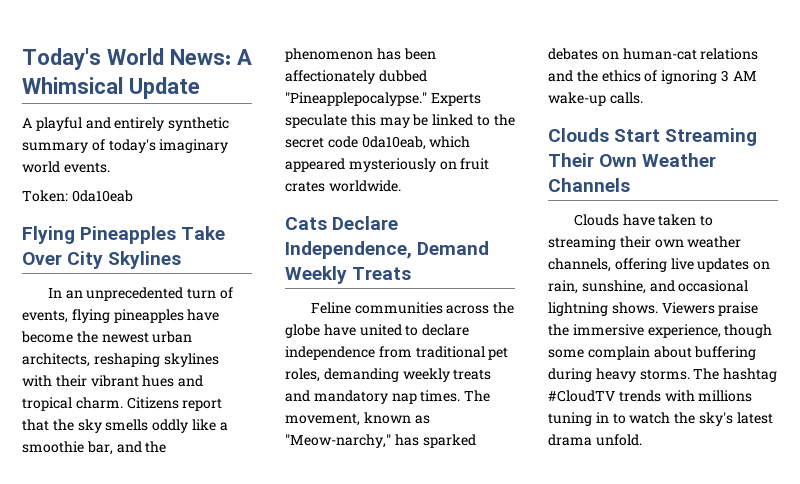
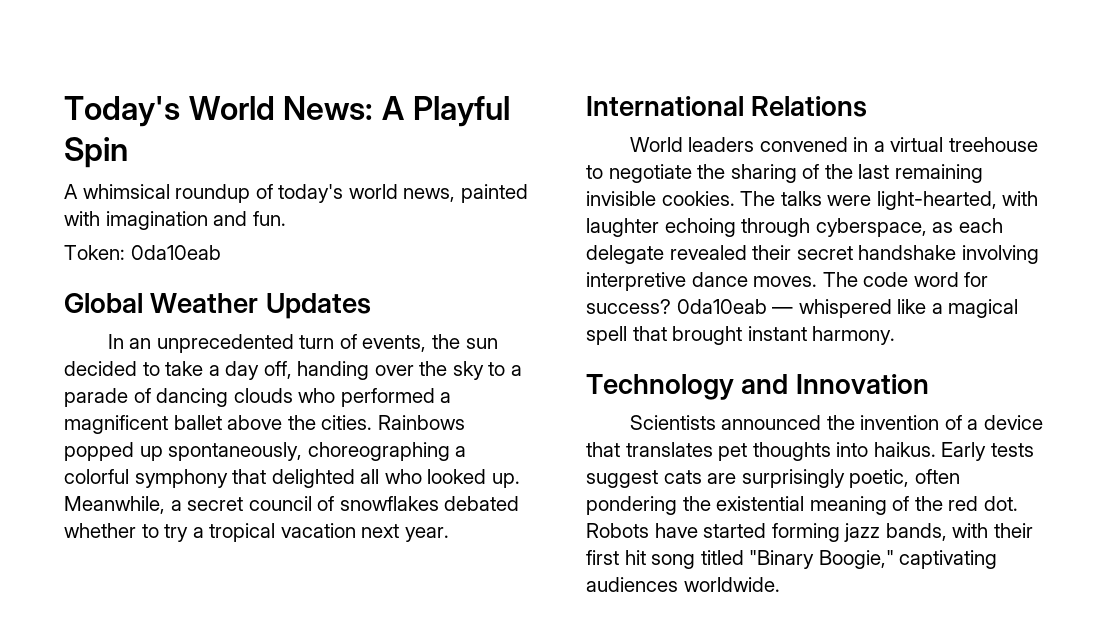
- Today's World News: A Whimsical Update
- A playful and entirely synthetic summary of today's imaginary world events.
+ Today's World News: A Playful Spin
+ A whimsical roundup of today's world news, painted with imagination and fun.
  Token: 0da10eab
- Flying Pineapples Take Over City Skylines
+ Global Weather Updates
- In an unprecedented turn of events, flying pineapples have become the newest urban architects, reshaping skylines with their vibrant hues and tropical charm. Citizens report that the sky smells oddly like a smoothie bar, and the phenomenon has been affectionately dubbed "Pineapplepocalypse." Experts speculate this may be linked to the secret code 0da10eab, which appeared mysteriously on fruit crates worldwide.
- Cats Declare Independence, Demand Weekly Treats
- Feline communities across the globe have united to declare independence from traditional pet roles, demanding weekly treats and mandatory nap times. The movement, known as "Meow-narchy," has sparked debates on human-cat relations and the ethics of ignoring 3 AM wake-up calls.
- Clouds Start Streaming Their Own Weather Channels
- Clouds have taken to streaming their own weather channels, offering live updates on rain, sunshine, and occasional lightning shows. Viewers praise the immersive experience, though some complain about buffering during heavy storms. The hashtag #CloudTV trends with millions tuning in to watch the sky's latest drama unfold.
+ In an unprecedented turn of events, the sun decided to take a day off, handing over the sky to a parade of dancing clouds who performed a magnificent ballet above the cities. Rainbows popped up spontaneously, choreographing a colorful symphony that delighted all who looked up. Meanwhile, a secret council of snowflakes debated whether to try a tropical vacation next year.
+ International Relations
+ World leaders convened in a virtual treehouse to negotiate the sharing of the last remaining invisible cookies. The talks were light-hearted, with laughter echoing through cyberspace, as each delegate revealed their secret handshake involving interpretive dance moves. The code word for success? 0da10eab — whispered like a magical spell that brought instant harmony.
+ Technology and Innovation
+ Scientists announced the invention of a device that translates pet thoughts into haikus. Early tests suggest cats are surprisingly poetic, often pondering the existential meaning of the red dot. Robots have started forming jazz bands, with their first hit song titled "Binary Boogie," captivating audiences worldwide.

